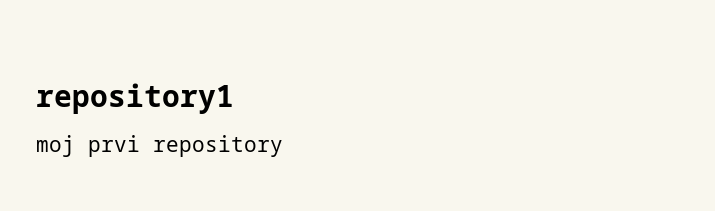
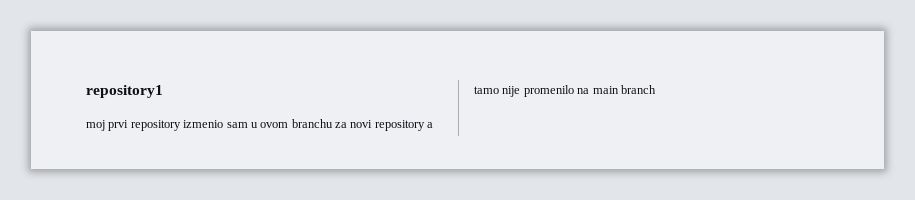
- moj prvi repository
+ moj prvi repository izmenio sam u ovom branchu za novi repository a tamo nije promenilo na main branch

